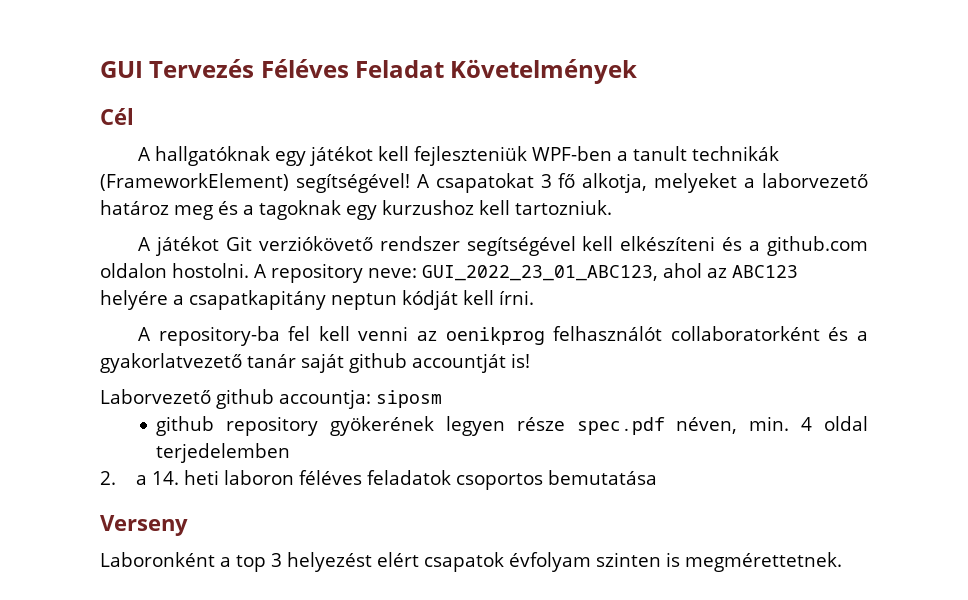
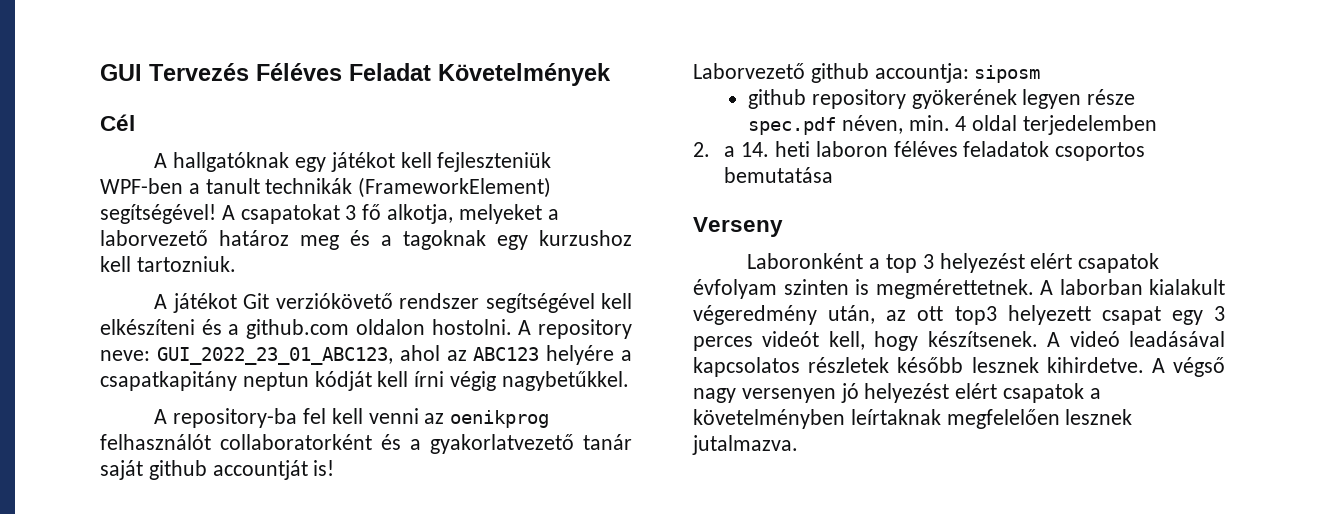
- A repository neve: GUI_2022_23_01_ABC123, ahol az ABC123 helyére a csapatkapitány neptun kódját kell írni.
+ A repository neve: GUI_2022_23_01_ABC123, ahol az ABC123 helyére a csapatkapitány neptun kódját kell írni végig nagybetűkkel.
+ A laborban kialakult végeredmény után, az ott top3 helyezett csapat egy 3 perces videót kell, hogy készítsenek. A videó leadásával kapcsolatos részletek később lesznek kihirdetve. A végső nagy versenyen jó helyezést elért csapatok a követelményben leírtaknak megfelelően lesznek jutalmazva.

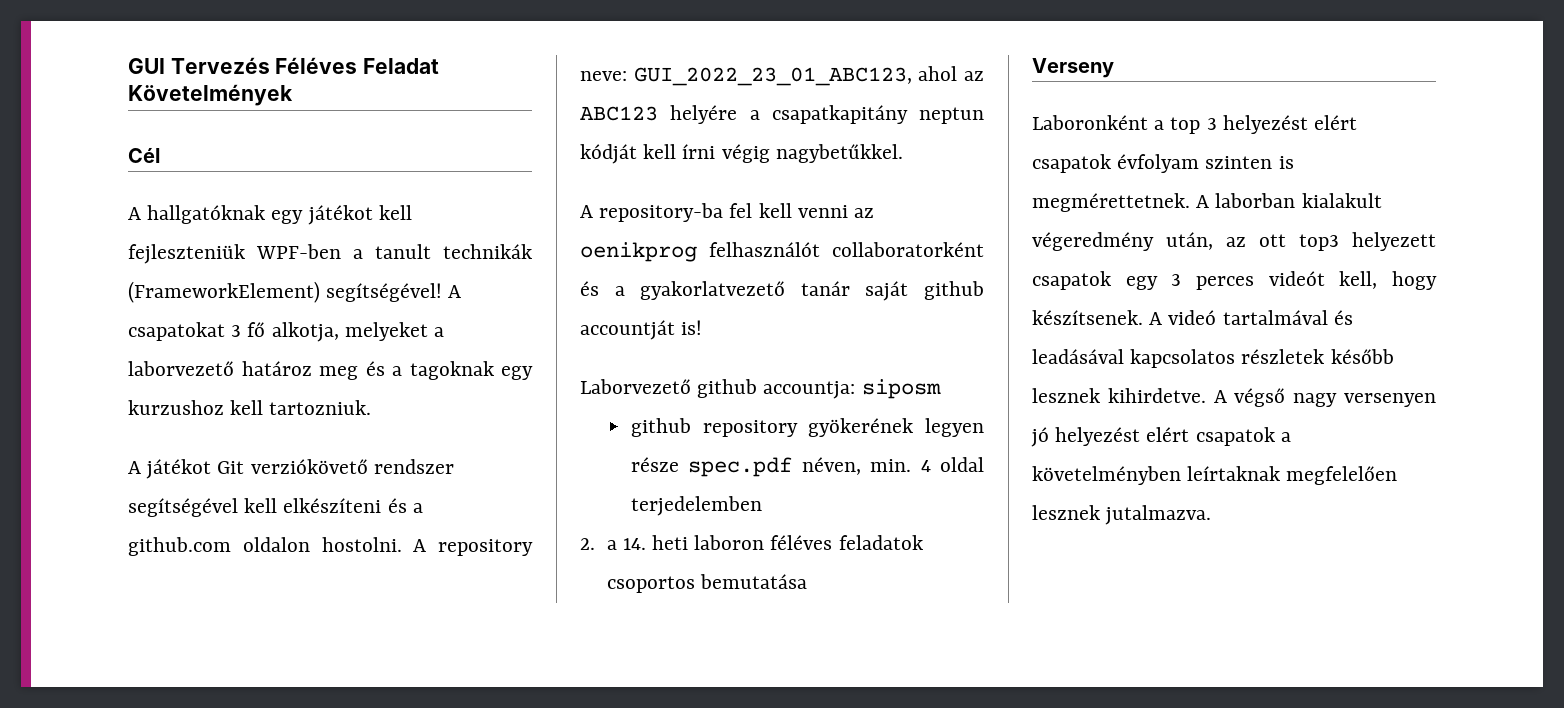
- A laborban kialakult végeredmény után, az ott top3 helyezett csapat egy 3 perces videót kell, hogy készítsenek.
+ A laborban kialakult végeredmény után, az ott top3 helyezett csapatok egy 3 perces videót kell, hogy készítsenek.
- A videó leadásával kapcsolatos részletek később lesznek kihirdetve.
+ A videó tartalmával és leadásával kapcsolatos részletek később lesznek kihirdetve.

